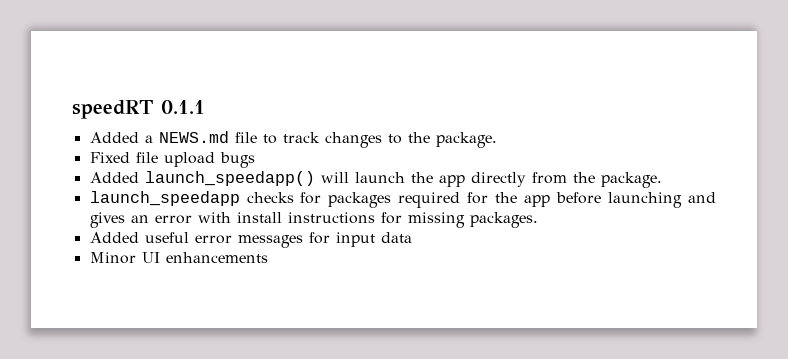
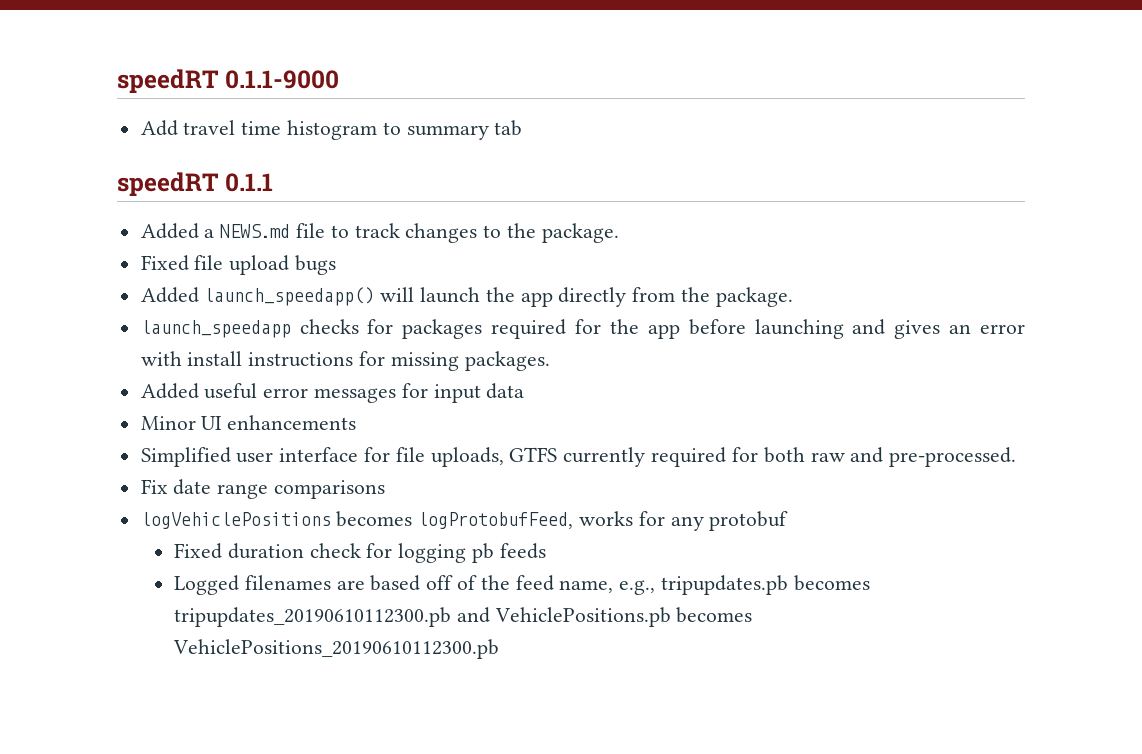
+ speedRT 0.1.1-9000
+ Add travel time histogram to summary tab
+ Simplified user interface for file uploads, GTFS currently required for both raw and pre-processed.
+ Fix date range comparisons
+ logVehiclePositions becomes logProtobufFeed, works for any protobuf
+ Fixed duration check for logging pb feeds
+ Logged filenames are based off of the feed name, e.g., tripupdates.pb becomes tripupdates_20190610112300.pb and VehiclePositions.pb becomes VehiclePositions_20190610112300.pb

